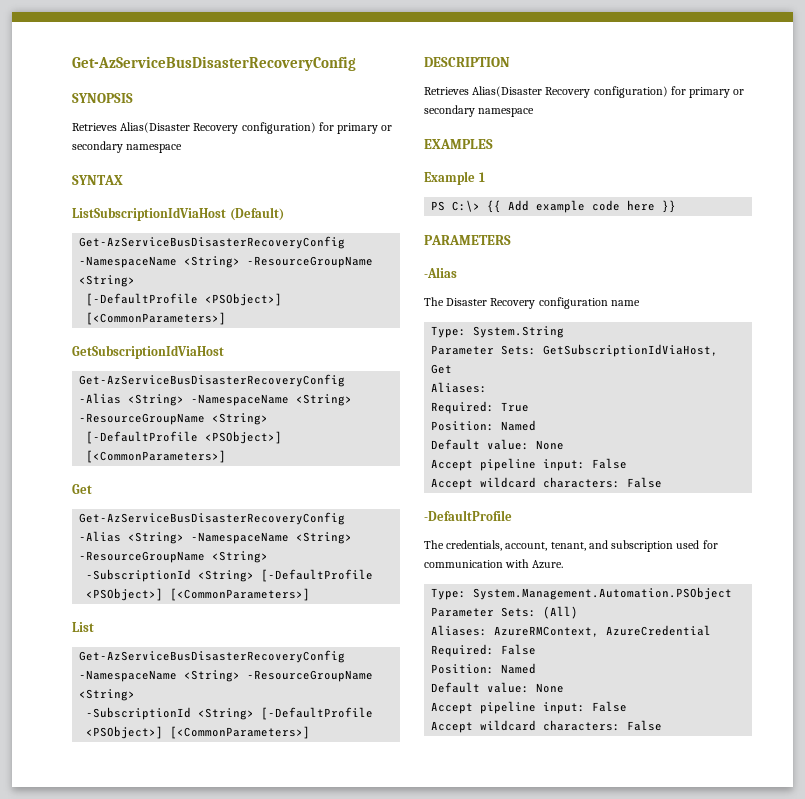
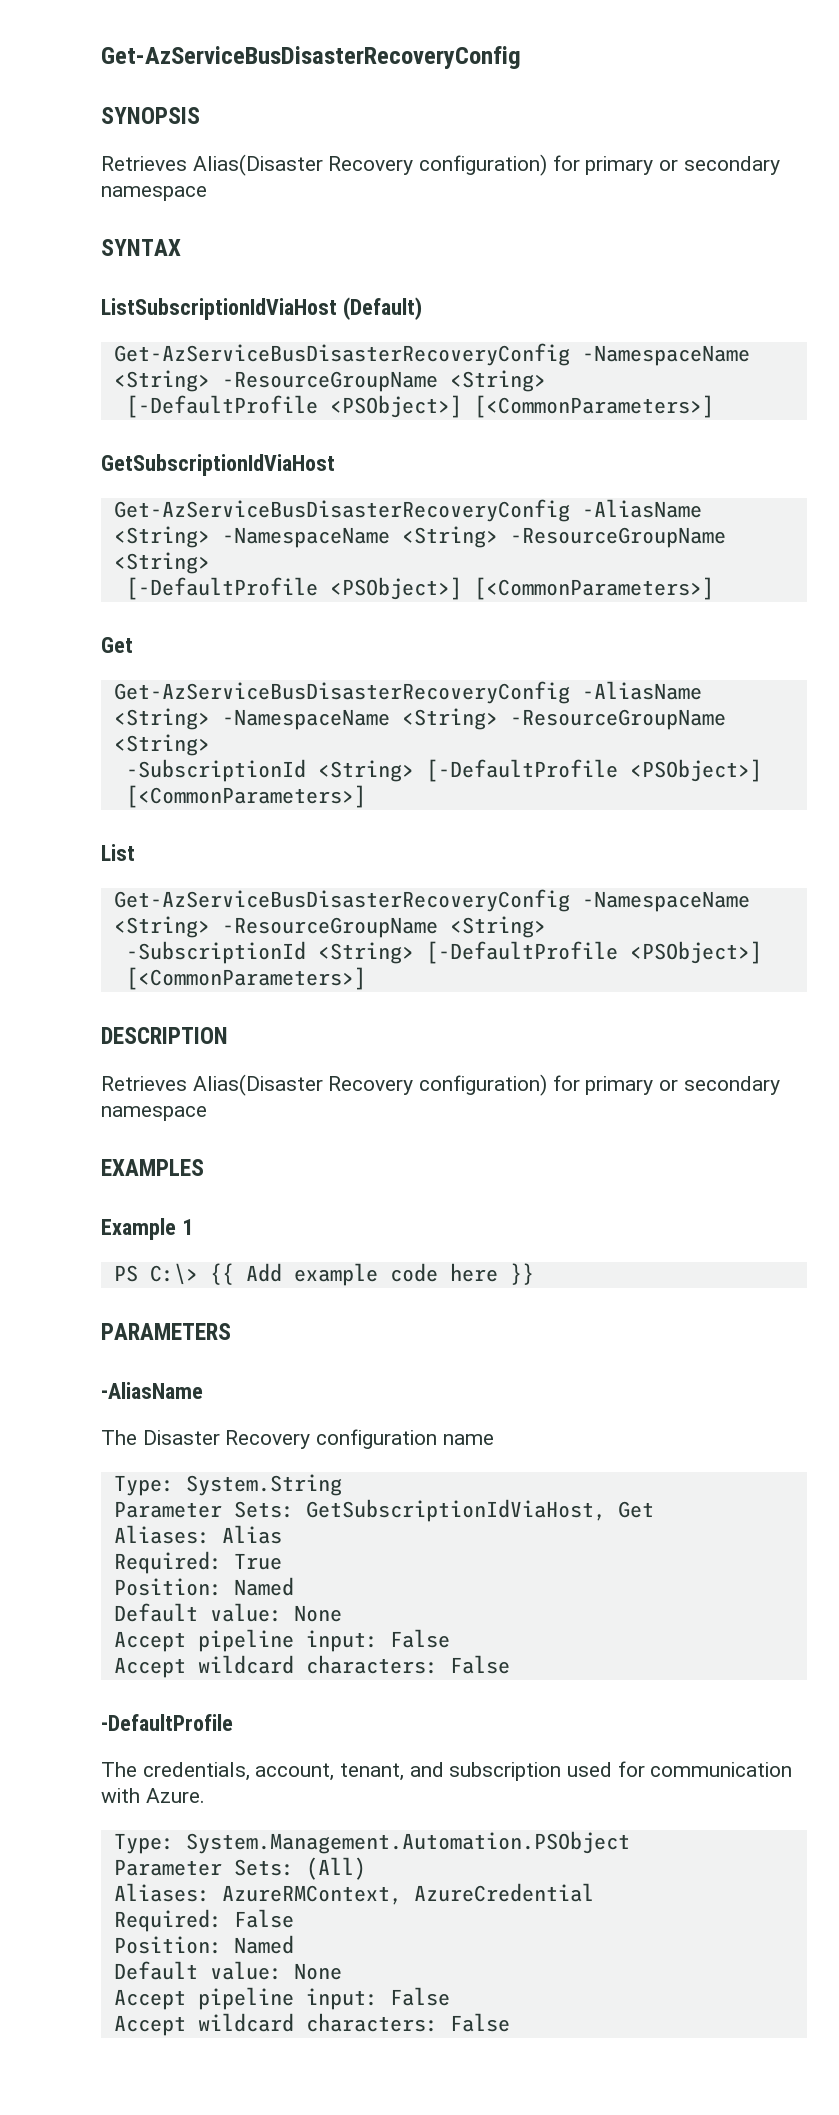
  GetSubscriptionIdViaHost
- Get-AzServiceBusDisasterRecoveryConfig -Alias <String> -NamespaceName <String> -ResourceGroupName <String>
+ Get-AzServiceBusDisasterRecoveryConfig -AliasName <String> -NamespaceName <String> -ResourceGroupName <String>
  [-DefaultProfile <PSObject>] [<CommonParameters>]
  Get
- Get-AzServiceBusDisasterRecoveryConfig -Alias <String> -NamespaceName <String> -ResourceGroupName <String>
+ Get-AzServiceBusDisasterRecoveryConfig -AliasName <String> -NamespaceName <String> -ResourceGroupName <String>
  PARAMETERS
- -Alias
+ -AliasName
  Parameter Sets: GetSubscriptionIdViaHost, Get
- Aliases:
+ Aliases: Alias

